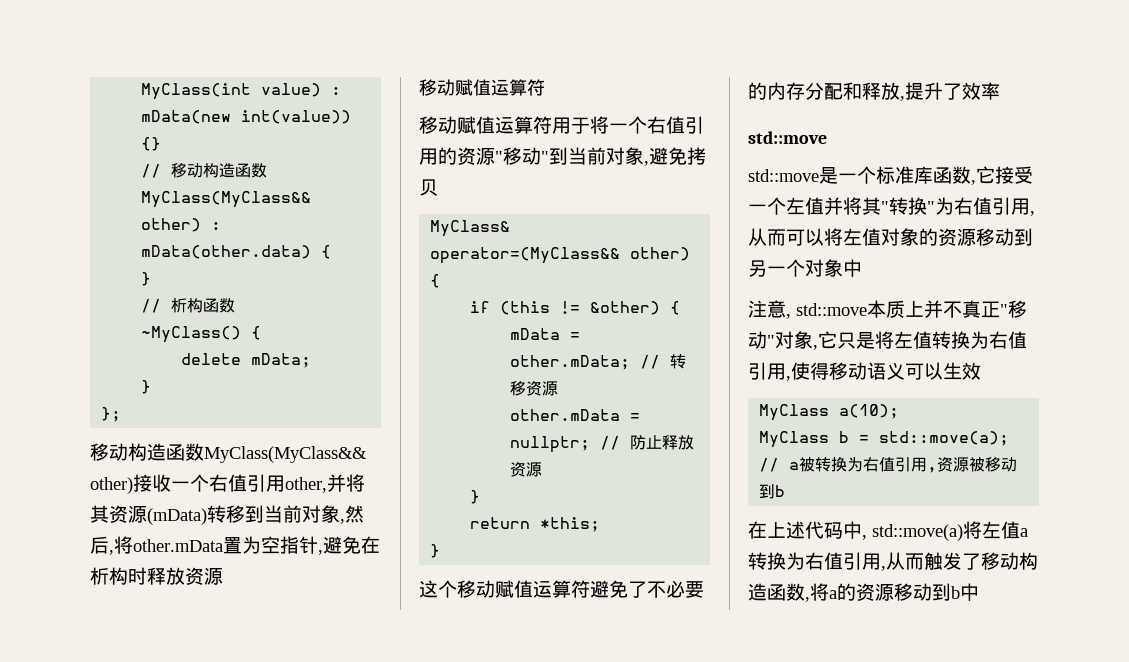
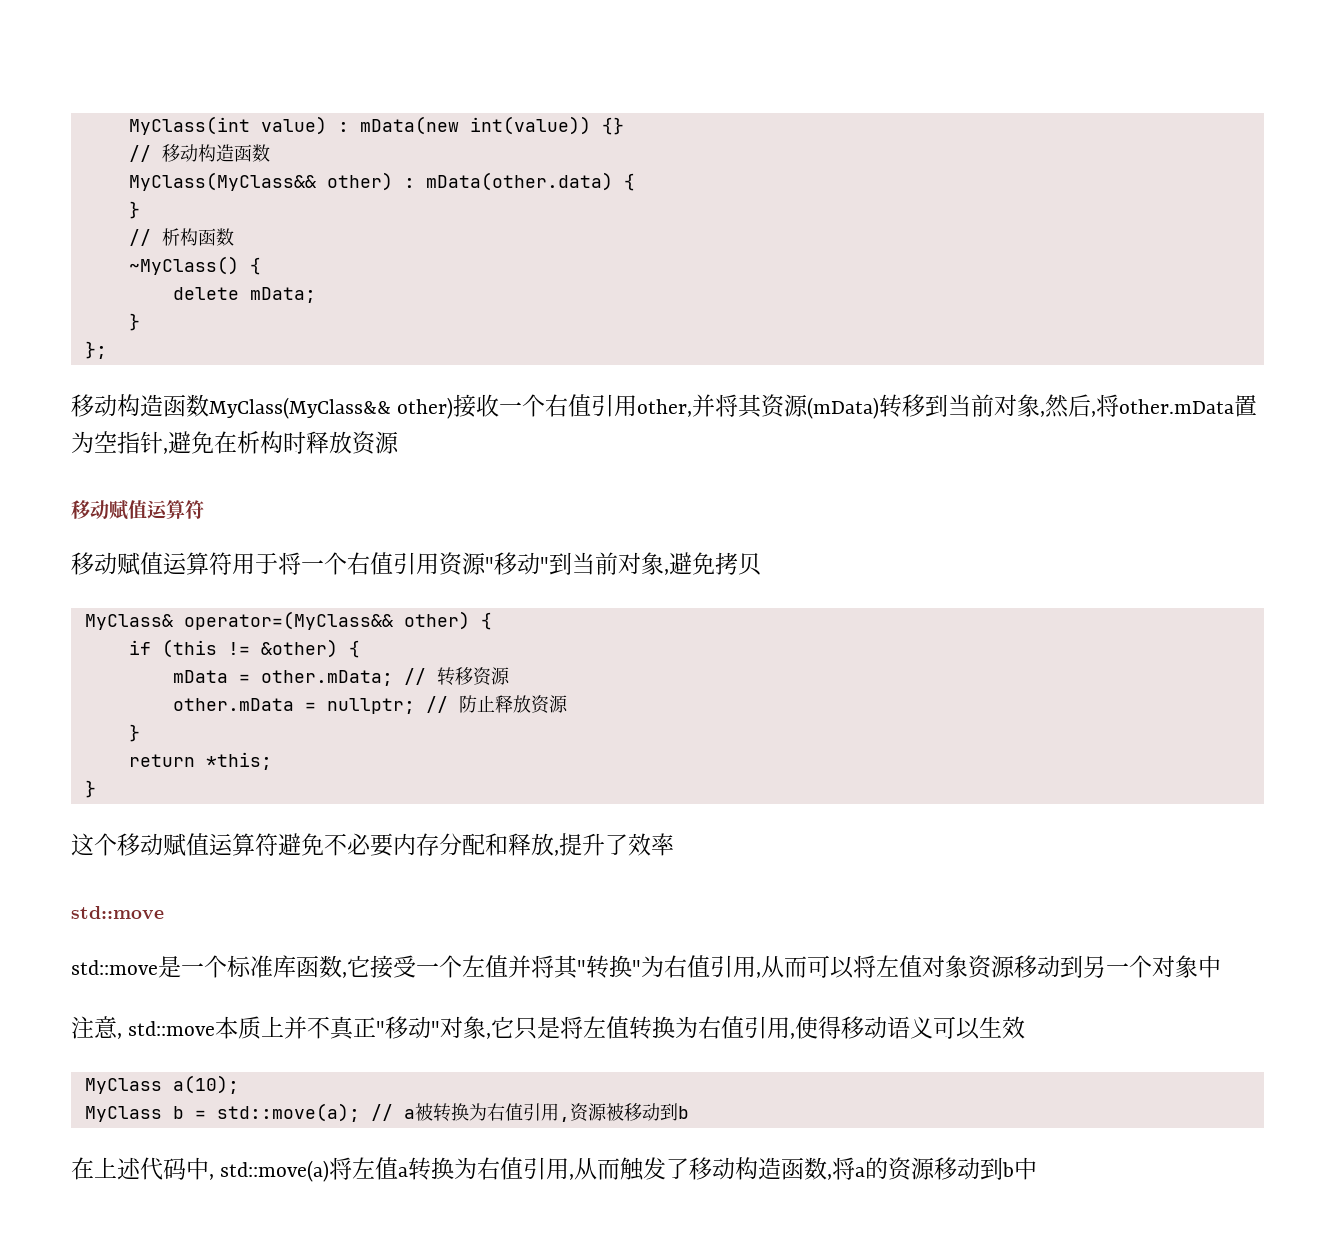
- 移动赋值运算符用于将一个右值引用的资源"移动"到当前对象,避免拷贝
+ 移动赋值运算符用于将一个右值引用资源"移动"到当前对象,避免拷贝
- 这个移动赋值运算符避免了不必要的内存分配和释放,提升了效率
+ 这个移动赋值运算符避免不必要内存分配和释放,提升了效率
- std::move是一个标准库函数,它接受一个左值并将其"转换"为右值引用,从而可以将左值对象的资源移动到另一个对象中
+ std::move是一个标准库函数,它接受一个左值并将其"转换"为右值引用,从而可以将左值对象资源移动到另一个对象中

